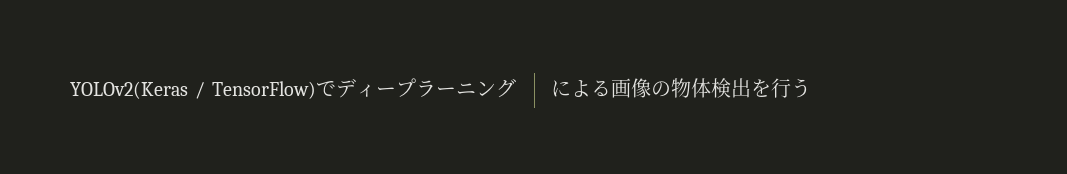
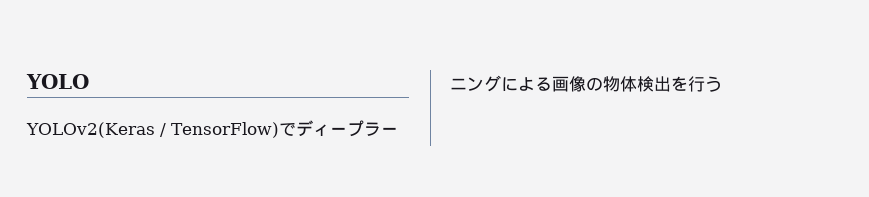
+ YOLO

